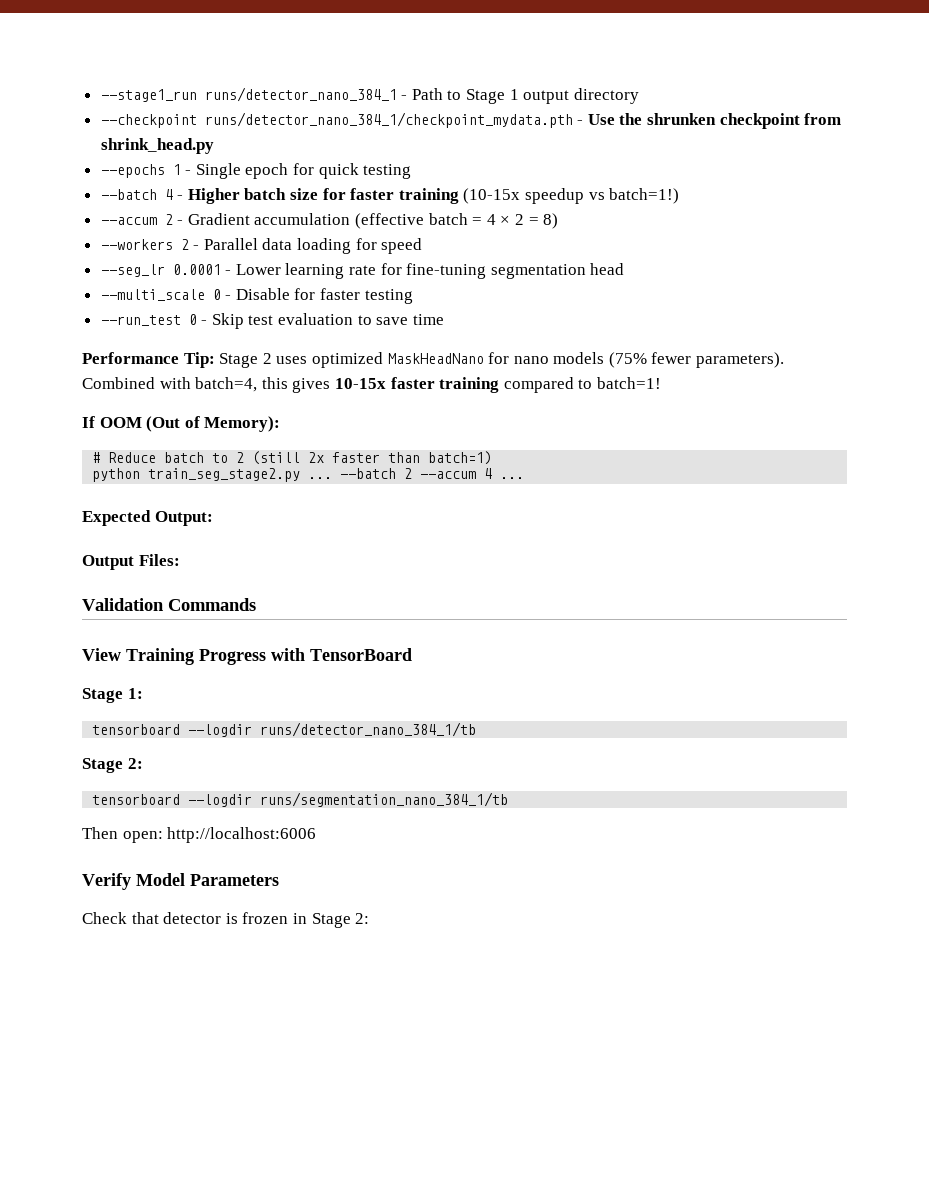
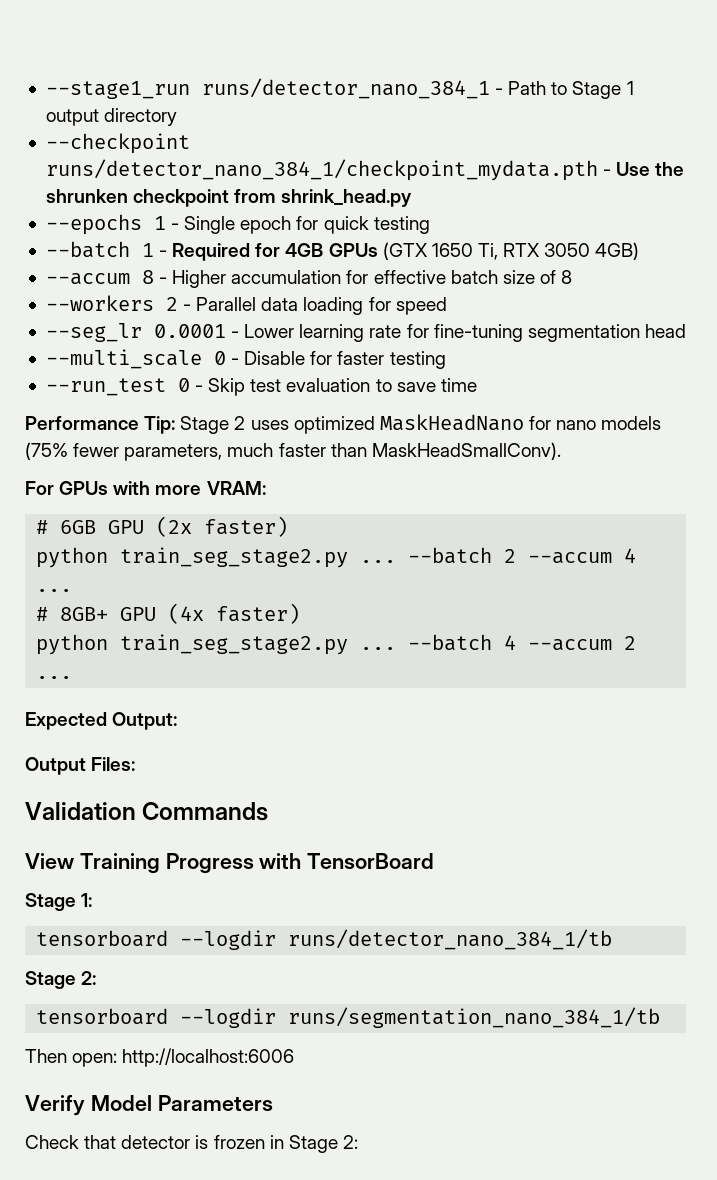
- --batch 4 - Higher batch size for faster training (10-15x speedup vs batch=1!)
- --accum 2 - Gradient accumulation (effective batch = 4 × 2 = 8)
+ --batch 1 - Required for 4GB GPUs (GTX 1650 Ti, RTX 3050 4GB)
+ --accum 8 - Higher accumulation for effective batch size of 8
- Performance Tip: Stage 2 uses optimized MaskHeadNano for nano models (75% fewer parameters). Combined with batch=4, this gives 10-15x faster training compared to batch=1!
- If OOM (Out of Memory):
- # Reduce batch to 2 (still 2x faster than batch=1)
+ Performance Tip: Stage 2 uses optimized MaskHeadNano for nano models (75% fewer parameters, much faster than MaskHeadSmallConv).
+ For GPUs with more VRAM:
+ # 6GB GPU (2x faster)
+ # 8GB+ GPU (4x faster)
+ python train_seg_stage2.py ... --batch 4 --accum 2 ...

